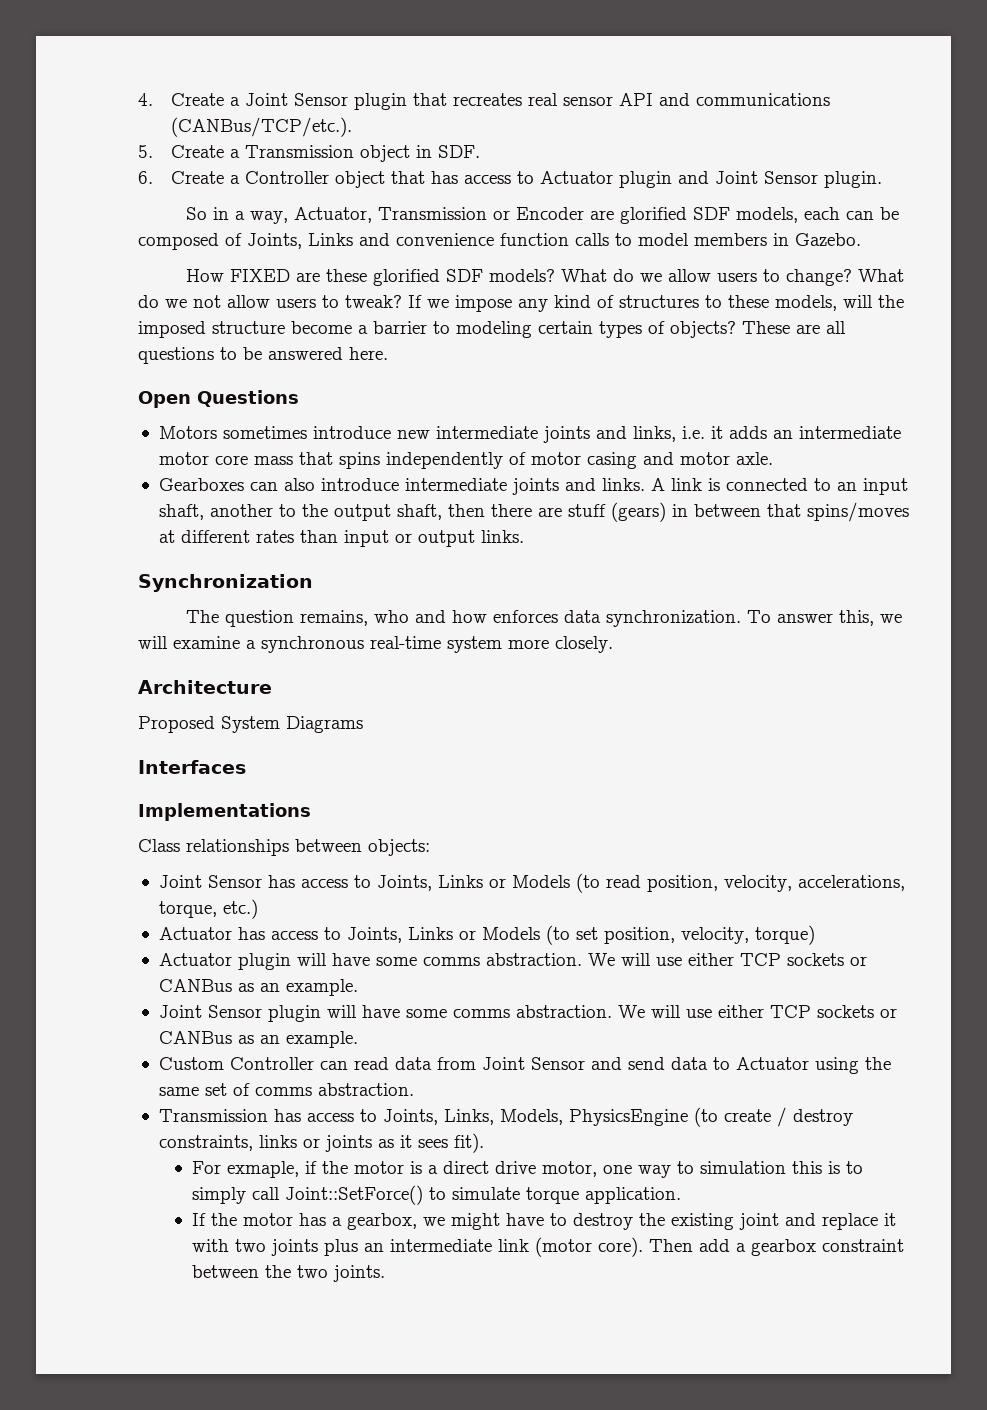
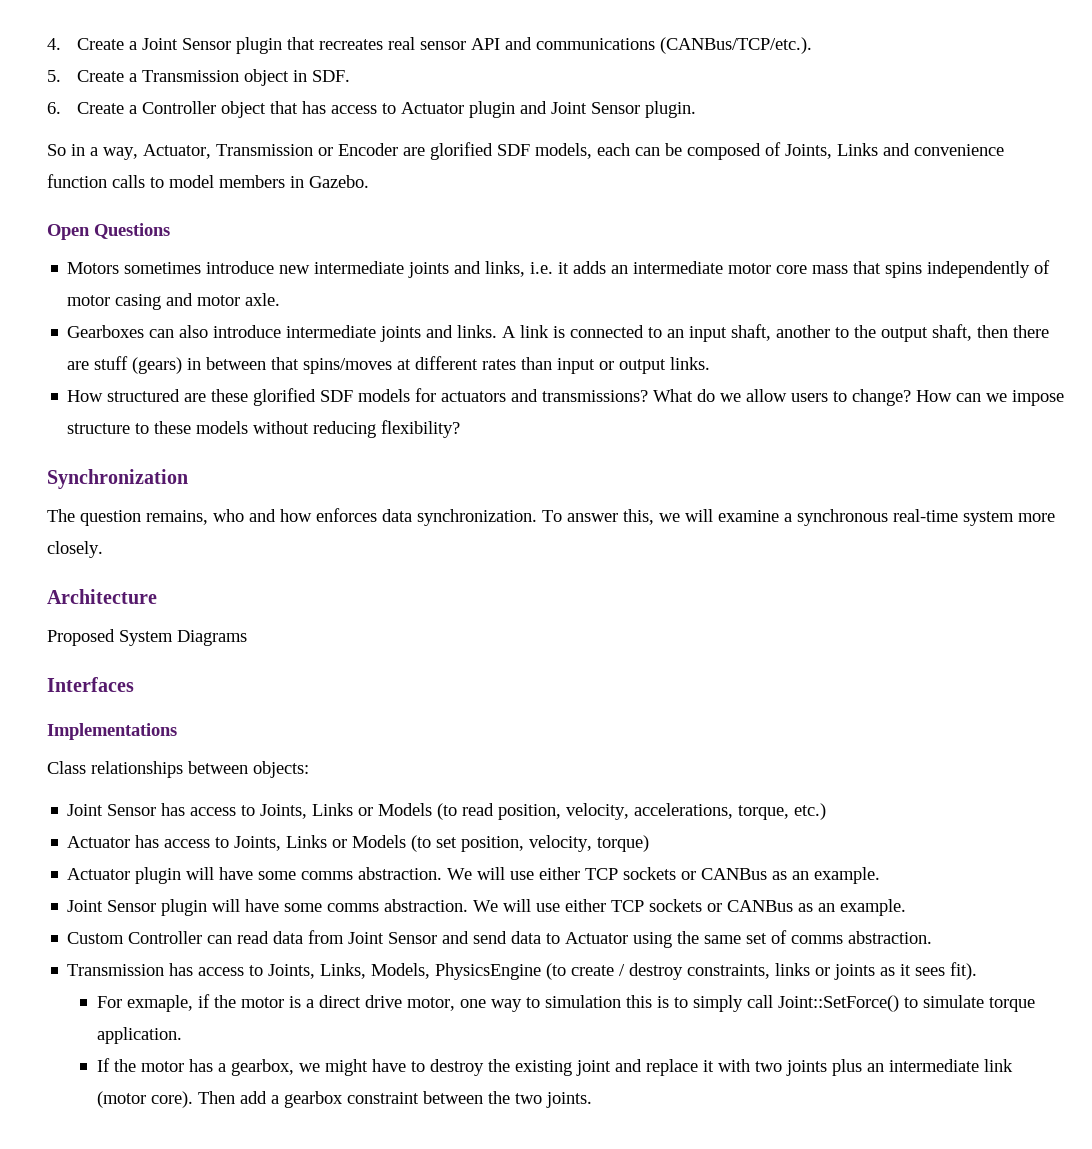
- How FIXED are these glorified SDF models? What do we allow users to change? What do we not allow users to tweak? If we impose any kind of structures to these models, will the imposed structure become a barrier to modeling certain types of objects? These are all questions to be answered here.
+ How structured are these glorified SDF models for actuators and transmissions? What do we allow users to change? How can we impose structure to these models without reducing flexibility?

